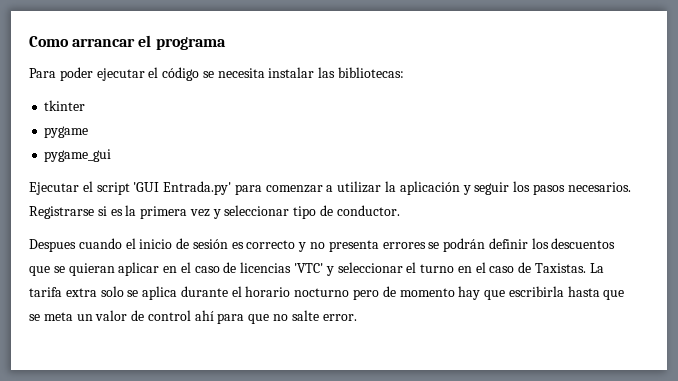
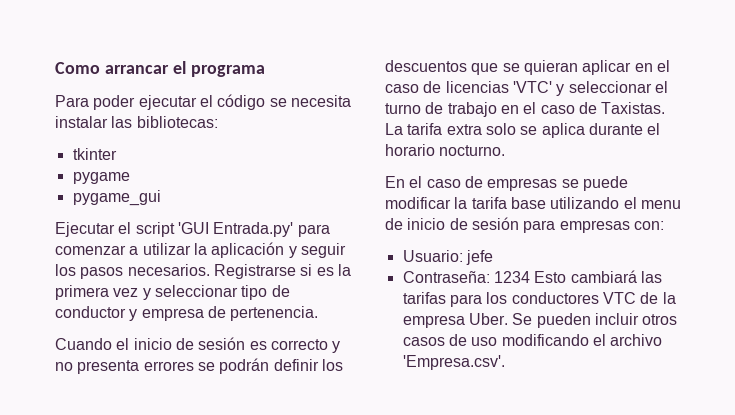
- Registrarse si es la primera vez y seleccionar tipo de conductor.
- Despues cuando el inicio de sesión es correcto y no presenta errores se podrán definir los descuentos que se quieran aplicar en el caso de licencias 'VTC' y seleccionar el turno en el caso de Taxistas.
+ Registrarse si es la primera vez y seleccionar tipo de conductor y empresa de pertenencia.
+ Cuando el inicio de sesión es correcto y no presenta errores se podrán definir los descuentos que se quieran aplicar en el caso de licencias 'VTC' y seleccionar el turno de trabajo en el caso de Taxistas.
- La tarifa extra solo se aplica durante el horario nocturno pero de momento hay que escribirla hasta que se meta un valor de control ahí para que no salte error.
+ La tarifa extra solo se aplica durante el horario nocturno.
+ En el caso de empresas se puede modificar la tarifa base utilizando el menu de inicio de sesión para empresas con:
+ Usuario: jefe
+ Contraseña: 1234 Esto cambiará las tarifas para los conductores VTC de la empresa Uber. Se pueden incluir otros casos de uso modificando el archivo 'Empresa.csv'.

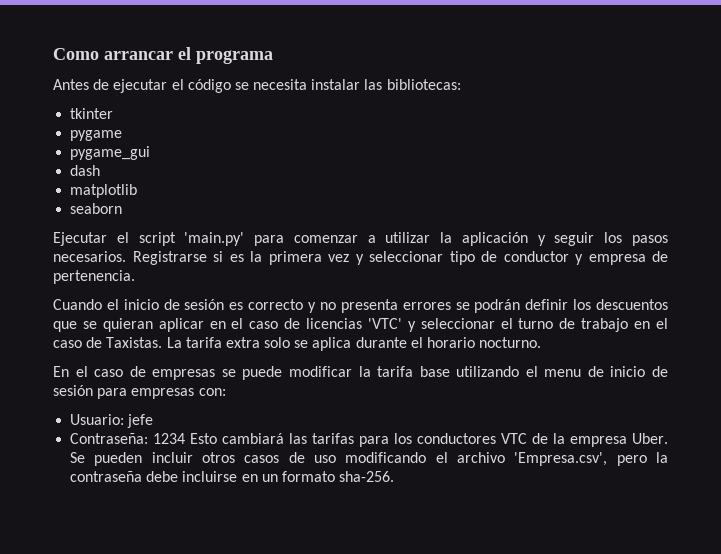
- Para poder ejecutar el código se necesita instalar las bibliotecas:
+ Antes de ejecutar el código se necesita instalar las bibliotecas:
+ dash
+ matplotlib
+ seaborn
- Ejecutar el script 'GUI Entrada.py' para comenzar a utilizar la aplicación y seguir los pasos necesarios.
+ Ejecutar el script 'main.py' para comenzar a utilizar la aplicación y seguir los pasos necesarios.
- Se pueden incluir otros casos de uso modificando el archivo 'Empresa.csv'.
+ Se pueden incluir otros casos de uso modificando el archivo 'Empresa.csv', pero la contraseña debe incluirse en un formato sha-256.

